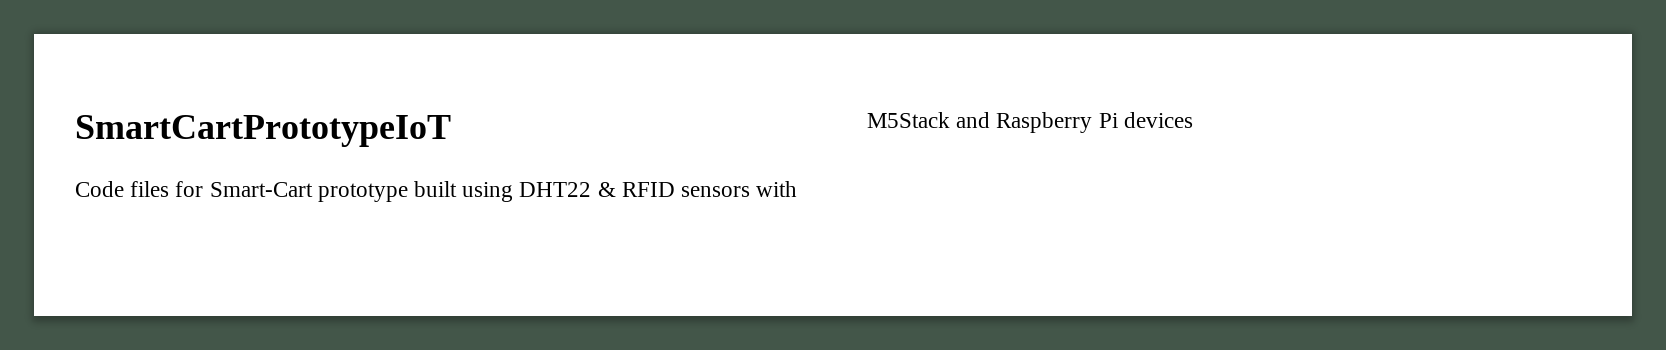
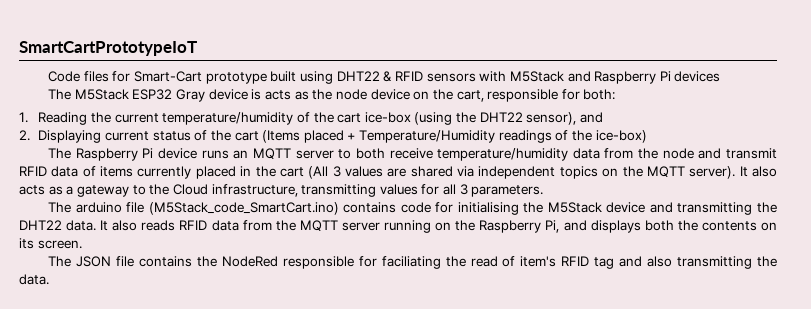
+ The M5Stack ESP32 Gray device is acts as the node device on the cart, responsible for both:
+ 1. Reading the current temperature/humidity of the cart ice-box (using the DHT22 sensor), and
+ 2. Displaying current status of the cart (Items placed + Temperature/Humidity readings of the ice-box)
+ The Raspberry Pi device runs an MQTT server to both receive temperature/humidity data from the node and transmit RFID data of items currently placed in the cart (All 3 values are shared via independent topics on the MQTT server). It also acts as a gateway to the Cloud infrastructure, transmitting values for all 3 parameters.
+ The arduino file (M5Stack_code_SmartCart.ino) contains code for initialising the M5Stack device and transmitting the DHT22 data. It also reads RFID data from the MQTT server running on the Raspberry Pi, and displays both the contents on its screen.
+ The JSON file contains the NodeRed responsible for faciliating the read of item's RFID tag and also transmitting the data.

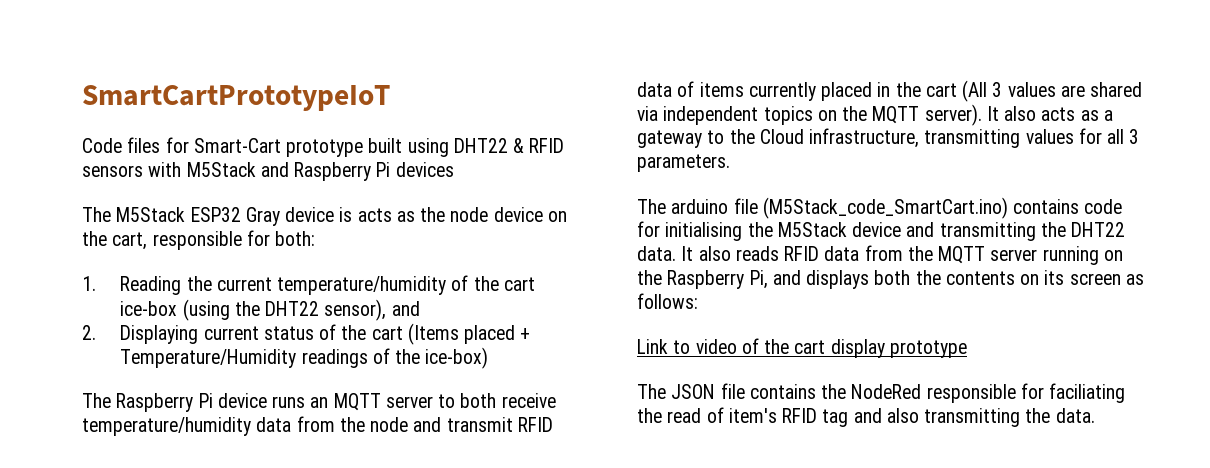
- It also reads RFID data from the MQTT server running on the Raspberry Pi, and displays both the contents on its screen.
+ It also reads RFID data from the MQTT server running on the Raspberry Pi, and displays both the contents on its screen as follows:
+ Link to video of the cart display prototype

